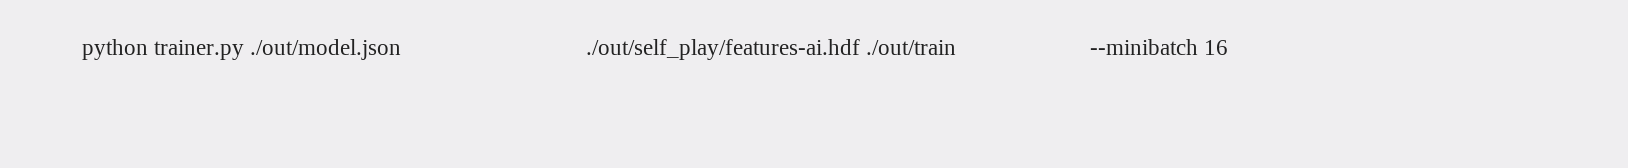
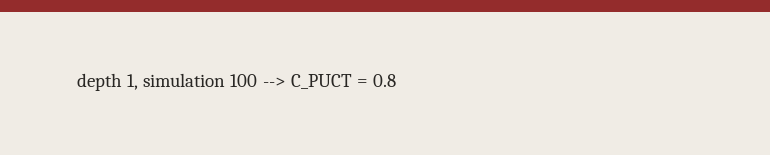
- python trainer.py ./out/model.json ./out/self_play/features-ai.hdf ./out/train --minibatch 16
+ depth 1, simulation 100 --> C_PUCT = 0.8

